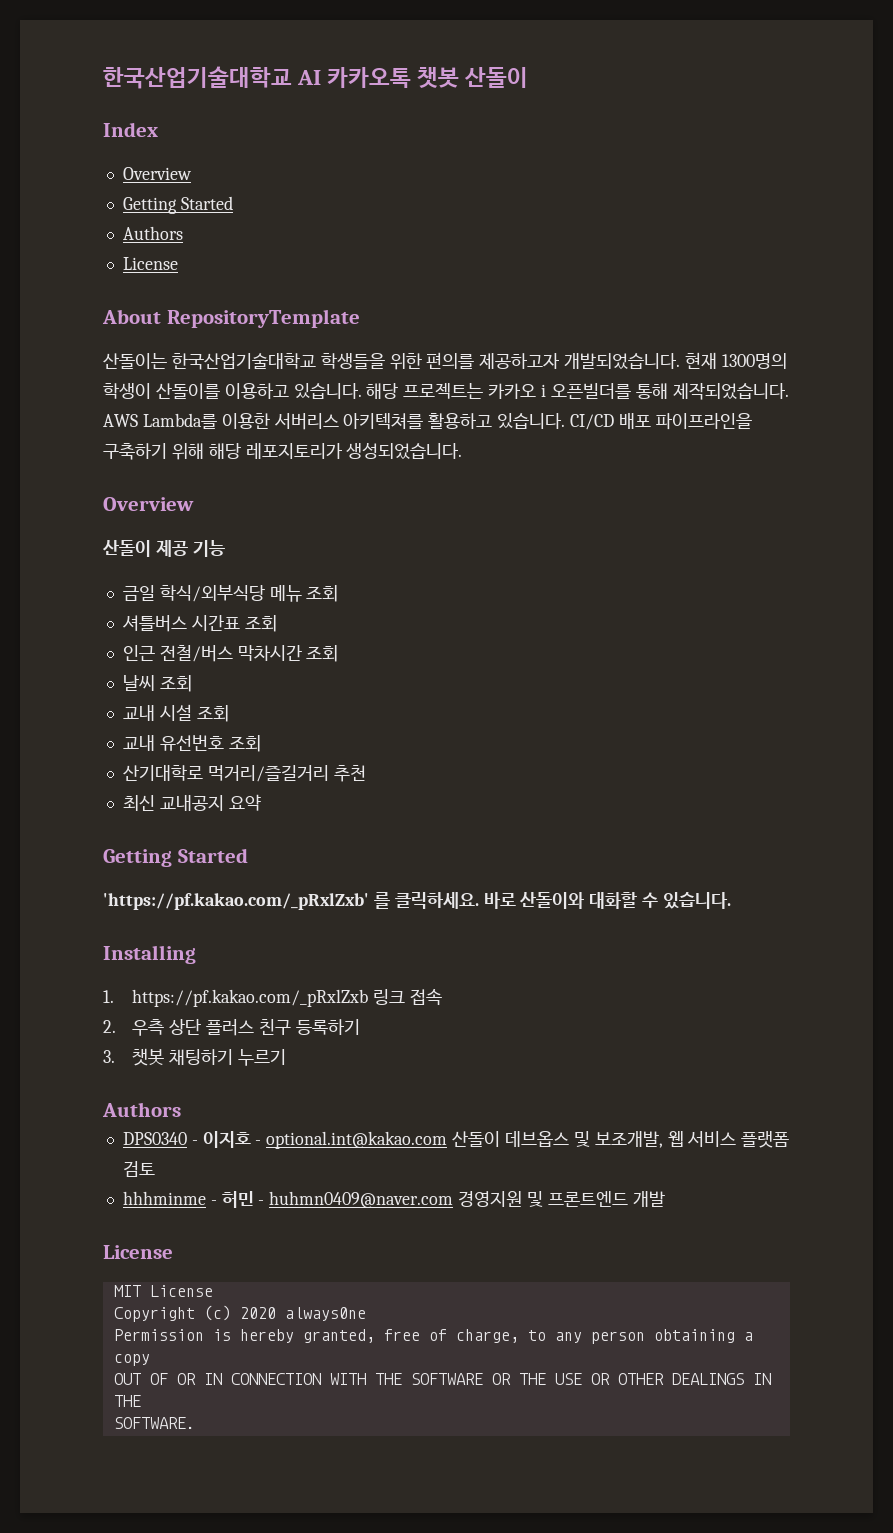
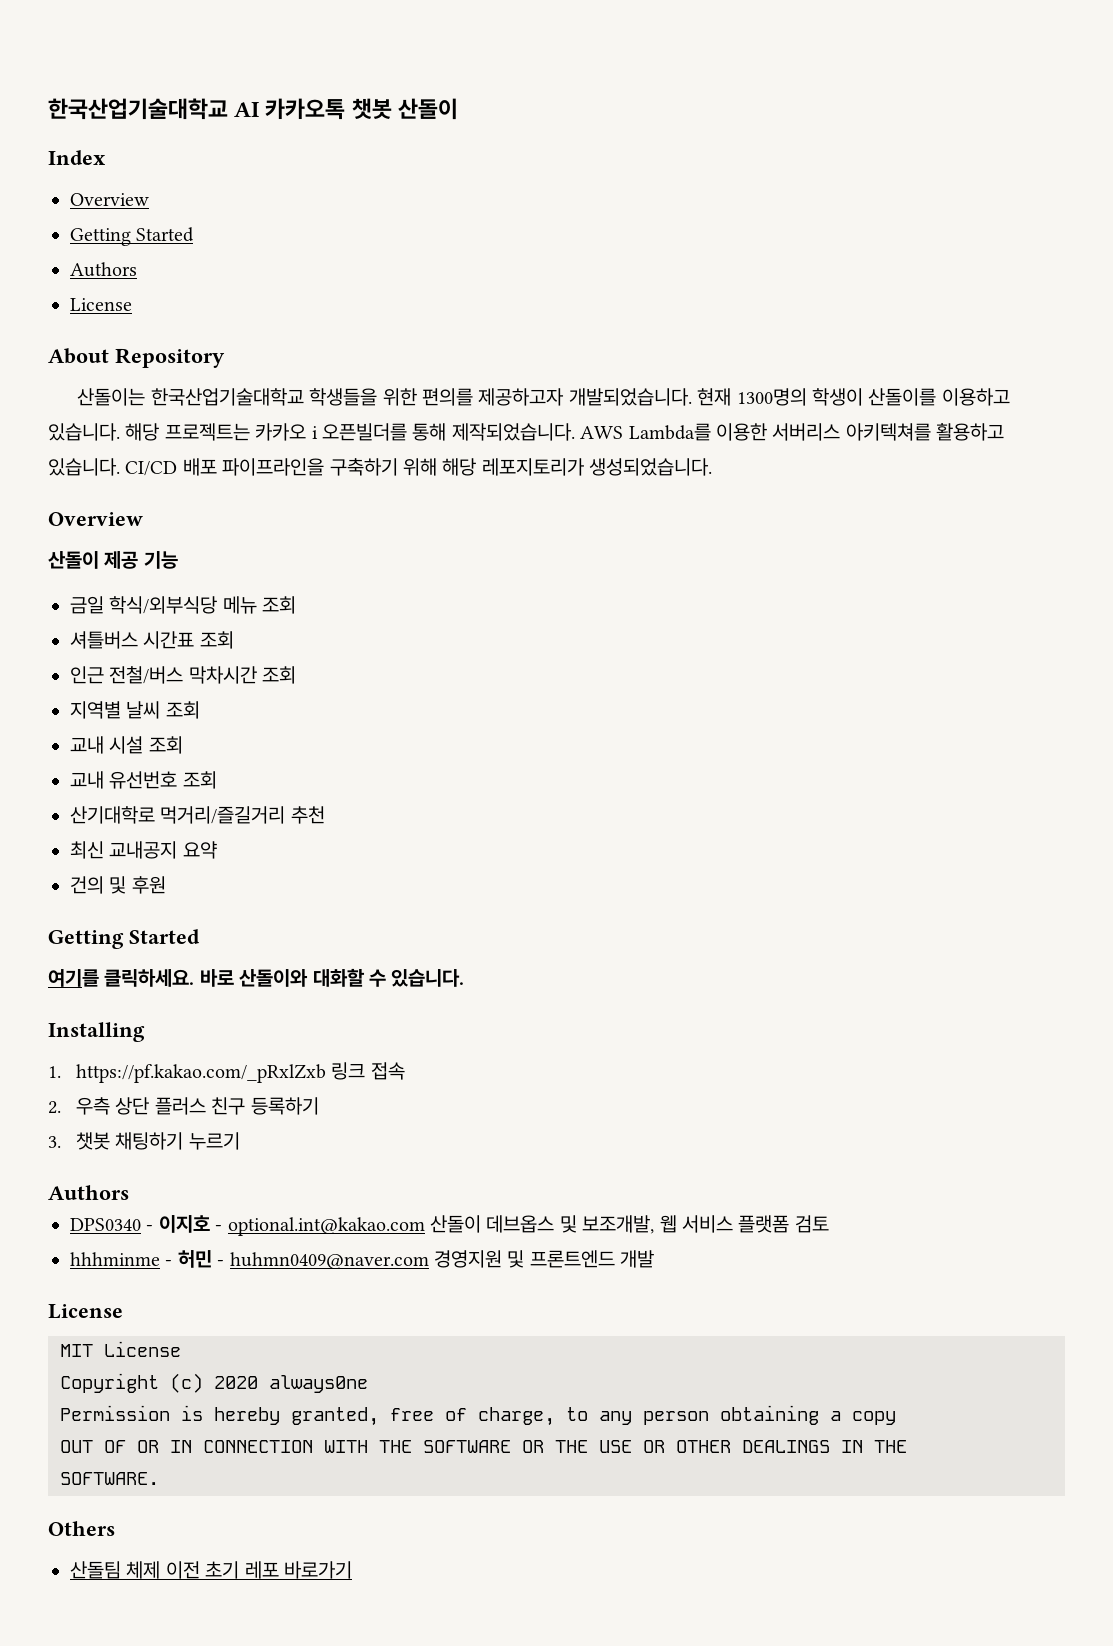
- About RepositoryTemplate
+ About Repository
- 날씨 조회
+ 지역별 날씨 조회
  최신 교내공지 요약
+ 건의 및 후원
  Getting Started
- 'https://pf.kakao.com/_pRxlZxb' 를 클릭하세요.
+ 여기를 클릭하세요.
+ Others
+ 산돌팀 체제 이전 초기 레포 바로가기

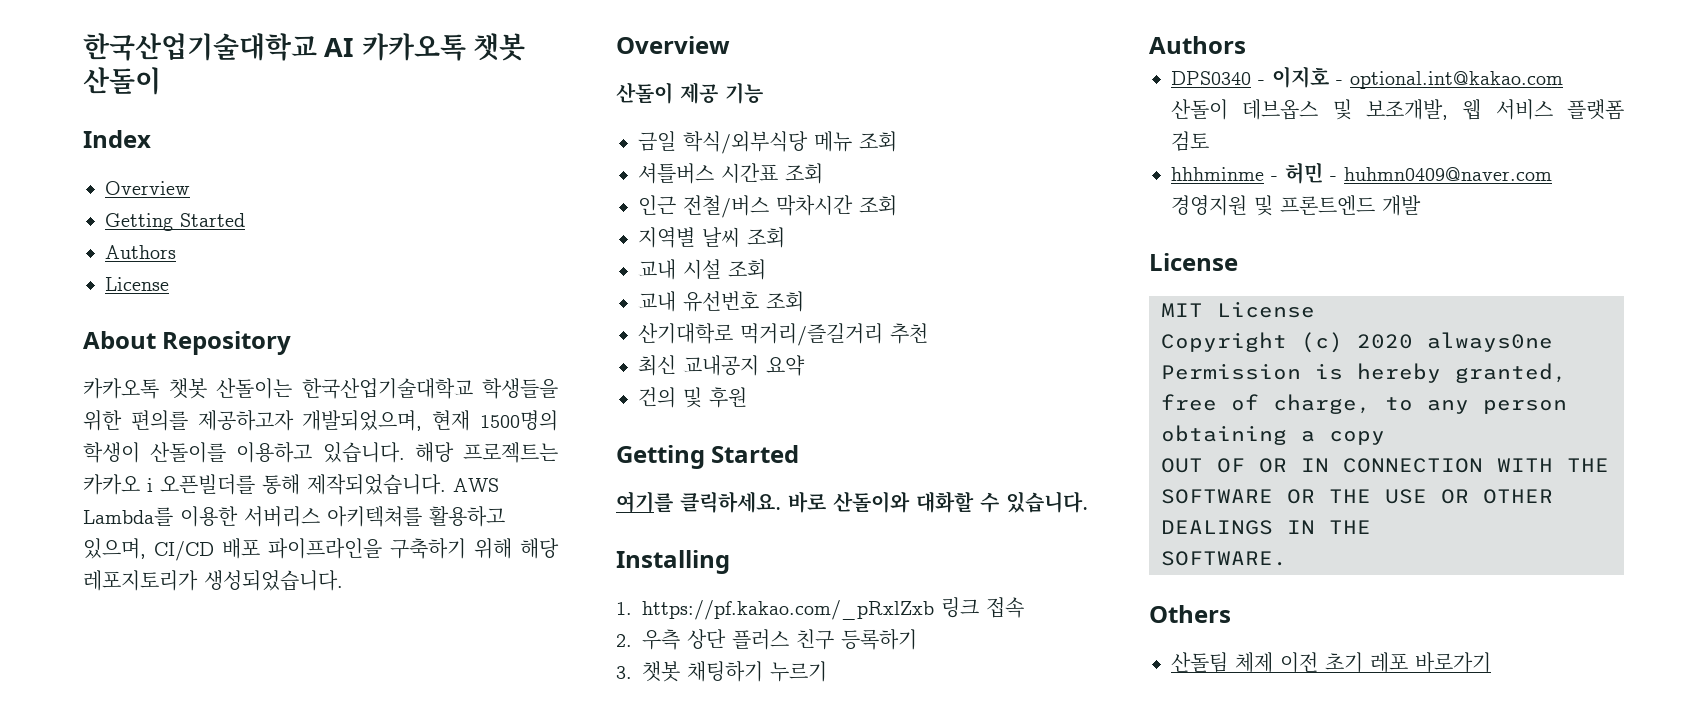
- 산돌이는 한국산업기술대학교 학생들을 위한 편의를 제공하고자 개발되었습니다. 현재 1300명의 학생이 산돌이를 이용하고 있습니다.
+ 카카오톡 챗봇 산돌이는 한국산업기술대학교 학생들을 위한 편의를 제공하고자 개발되었으며, 현재 1500명의 학생이 산돌이를 이용하고 있습니다.
- AWS Lambda를 이용한 서버리스 아키텍쳐를 활용하고 있습니다. CI/CD 배포 파이프라인을 구축하기 위해 해당 레포지토리가 생성되었습니다.
+ AWS Lambda를 이용한 서버리스 아키텍쳐를 활용하고 있으며, CI/CD 배포 파이프라인을 구축하기 위해 해당 레포지토리가 생성되었습니다.

